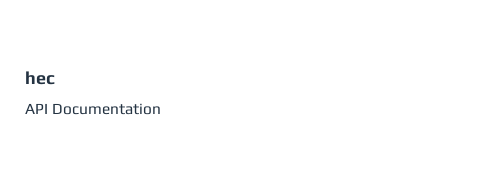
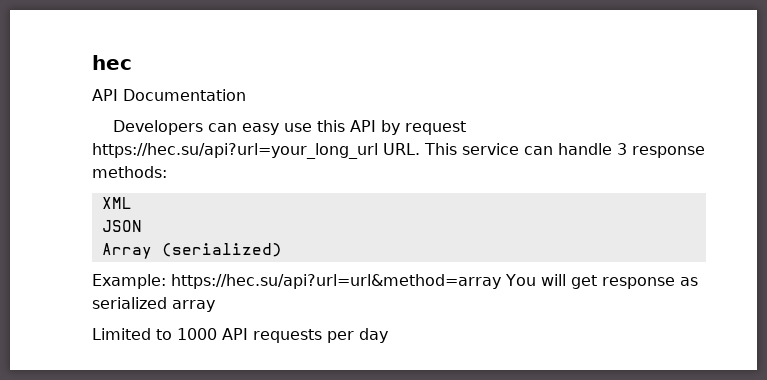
+ Developers can easy use this API by request https://hec.su/api?url=your_long_url URL. This service can handle 3 response methods:
+ XML
+ JSON
+ Array (serialized)
+ Example: https://hec.su/api?url=url&method=array You will get response as serialized array
+ Limited to 1000 API requests per day

